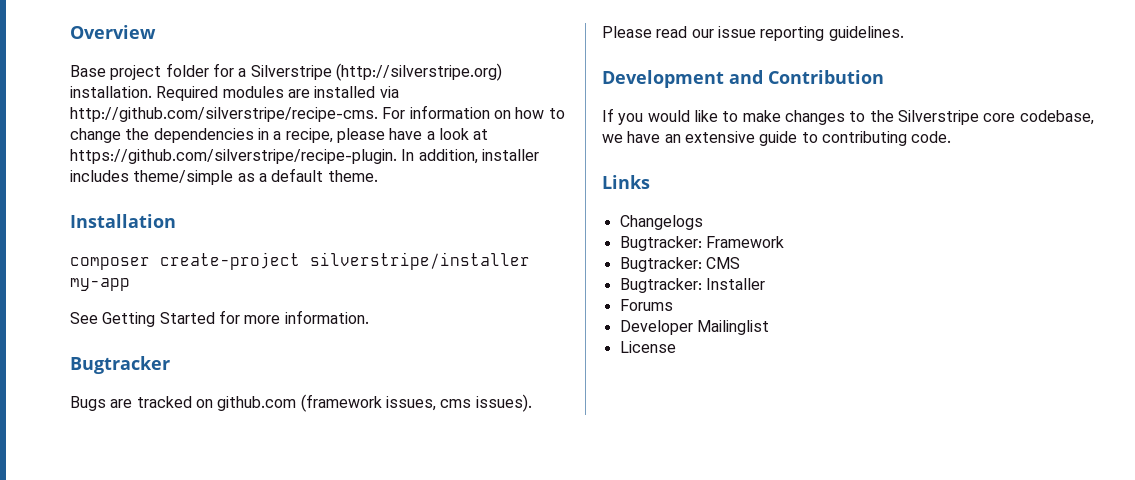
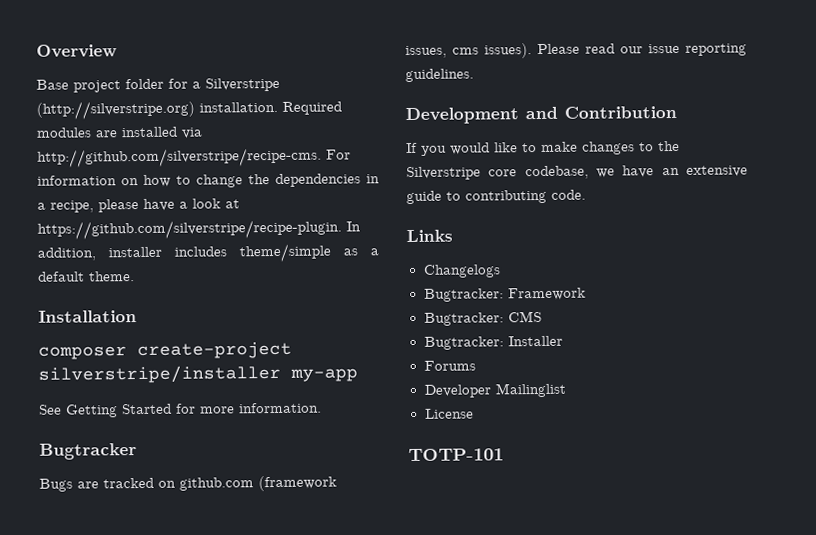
+ TOTP-101

